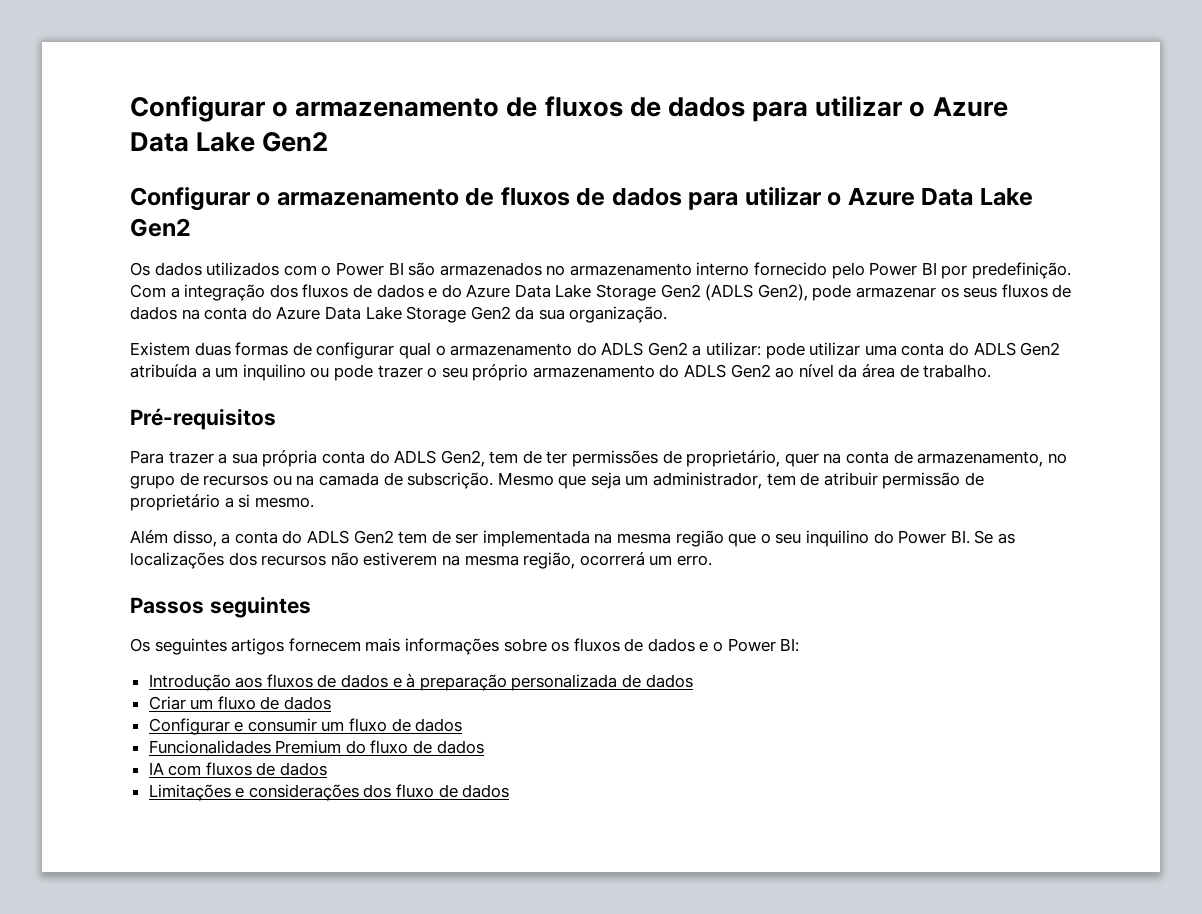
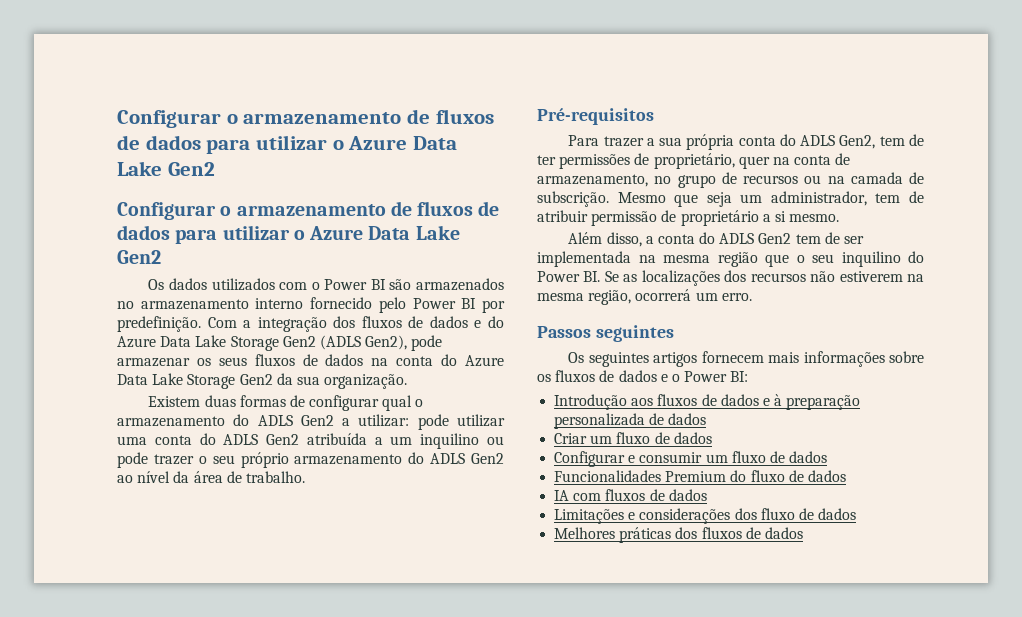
+ Melhores práticas dos fluxos de dados

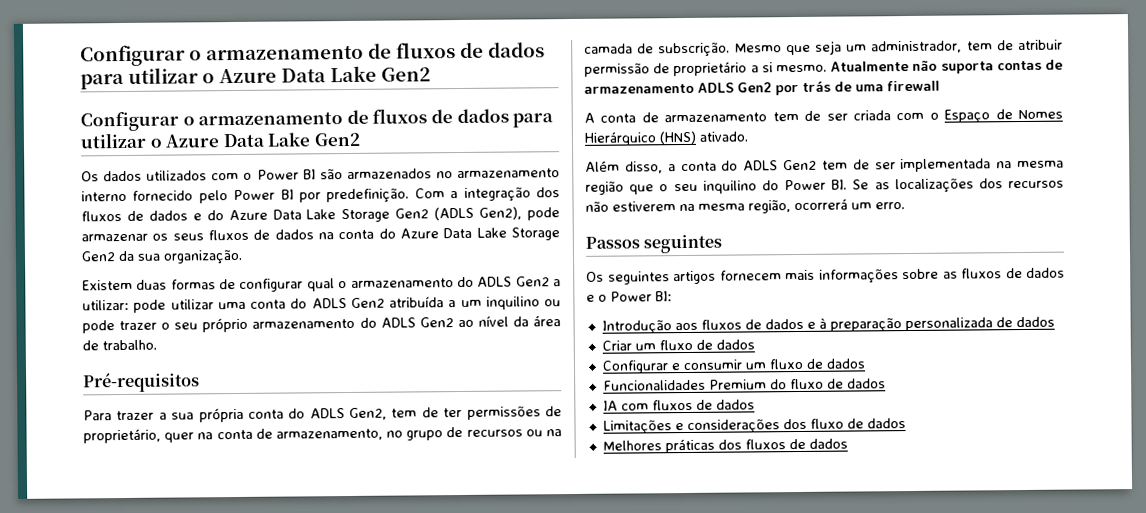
+ Atualmente não suporta contas de armazenamento ADLS Gen2 por trás de uma firewall
+ A conta de armazenamento tem de ser criada com o Espaço de Nomes Hierárquico (HNS) ativado.
- Os seguintes artigos fornecem mais informações sobre os fluxos de dados e o Power BI:
+ Os seguintes artigos fornecem mais informações sobre as fluxos de dados e o Power BI:

